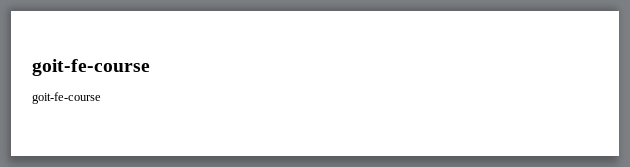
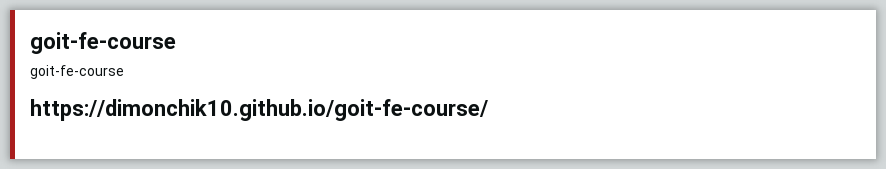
+ https://dimonchik10.github.io/goit-fe-course/

